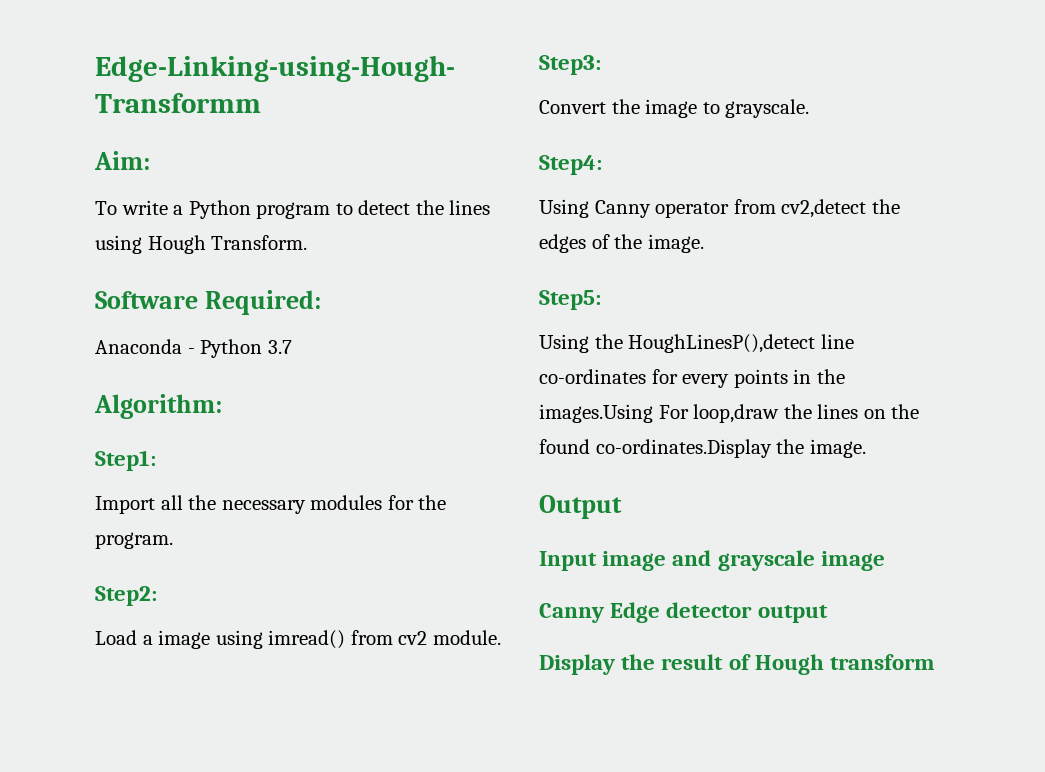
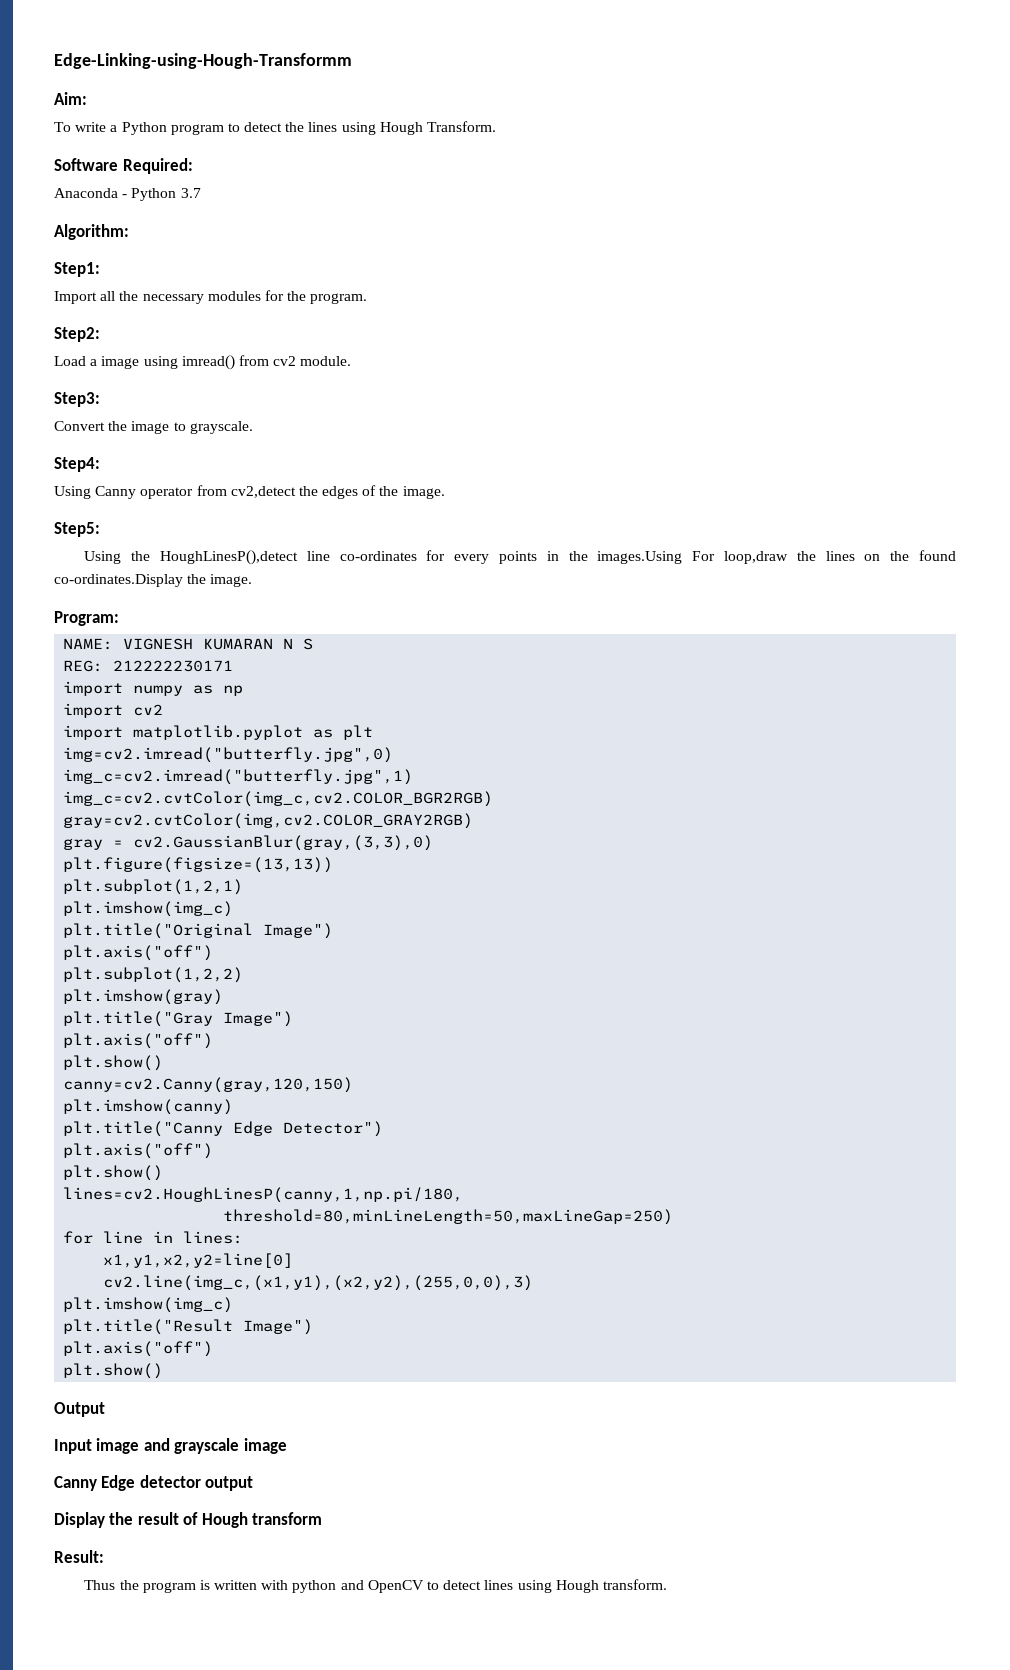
+ Program:
+ NAME: VIGNESH KUMARAN N S
+ REG: 212222230171
+ import numpy as np
+ import cv2
+ import matplotlib.pyplot as plt
+ img=cv2.imread("butterfly.jpg",0)
+ img_c=cv2.imread("butterfly.jpg",1)
+ img_c=cv2.cvtColor(img_c,cv2.COLOR_BGR2RGB)
+ gray=cv2.cvtColor(img,cv2.COLOR_GRAY2RGB)
+ gray = cv2.GaussianBlur(gray,(3,3),0)
+ plt.figure(figsize=(13,13))
+ plt.subplot(1,2,1)
+ plt.imshow(img_c)
+ plt.title("Original Image")
+ plt.axis("off")
+ plt.subplot(1,2,2)
+ plt.imshow(gray)
+ plt.title("Gray Image")
+ plt.axis("off")
+ plt.show()
+ canny=cv2.Canny(gray,120,150)
+ plt.imshow(canny)
+ plt.title("Canny Edge Detector")
+ plt.axis("off")
+ plt.show()
+ lines=cv2.HoughLinesP(canny,1,np.pi/180,
+ threshold=80,minLineLength=50,maxLineGap=250)
+ for line in lines:
+ x1,y1,x2,y2=line[0]
+ cv2.line(img_c,(x1,y1),(x2,y2),(255,0,0),3)
+ plt.imshow(img_c)
+ plt.title("Result Image")
+ plt.axis("off")
+ plt.show()
+ Result:
+ Thus the program is written with python and OpenCV to detect lines using Hough transform.

